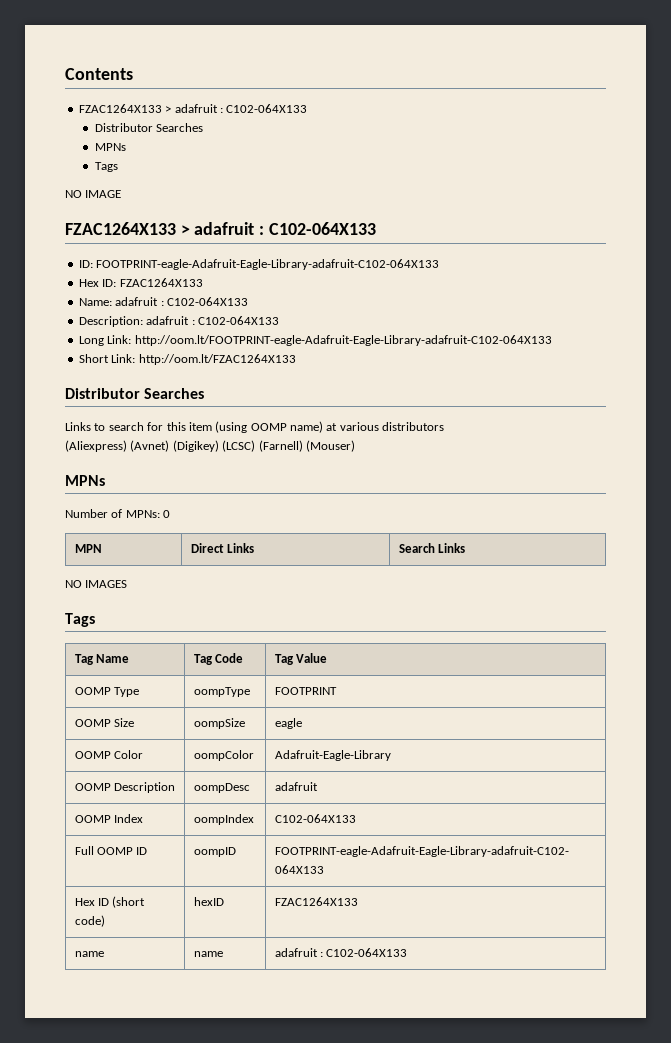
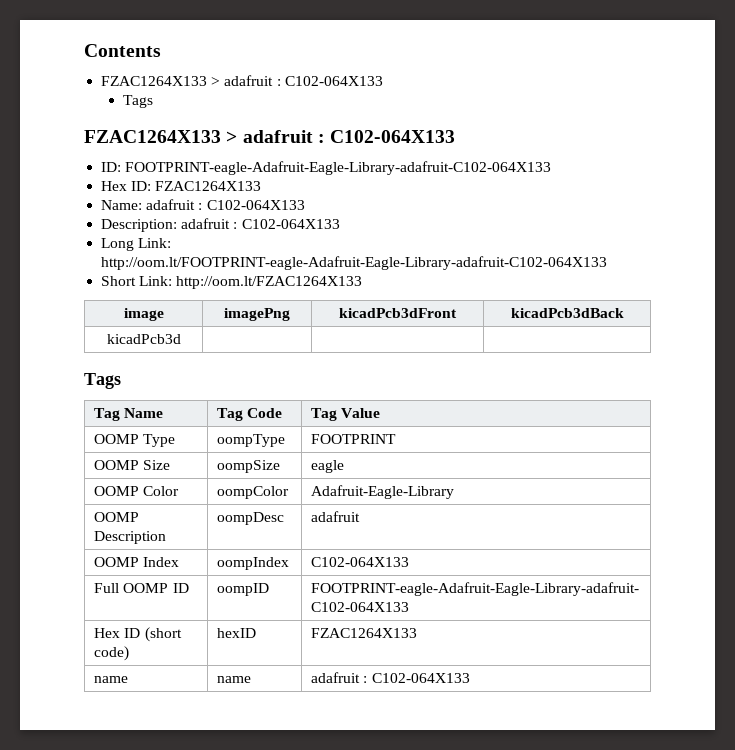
  Contents
  FZAC1264X133 > adafruit : C102-064X133
- Distributor Searches
- MPNs
  Tags
- NO IMAGE
  Short Link: http://oom.lt/FZAC1264X133
- Distributor Searches
- Links to search for this item (using OOMP name) at various distributors
- (Aliexpress) (Avnet) (Digikey) (LCSC) (Farnell) (Mouser)
- MPNs
- Number of MPNs: 0
- MPN | Direct Links | Search Links
- NO IMAGES
+ image | imagePng | kicadPcb3dFront | kicadPcb3dBack
+ kicadPcb3d | | |

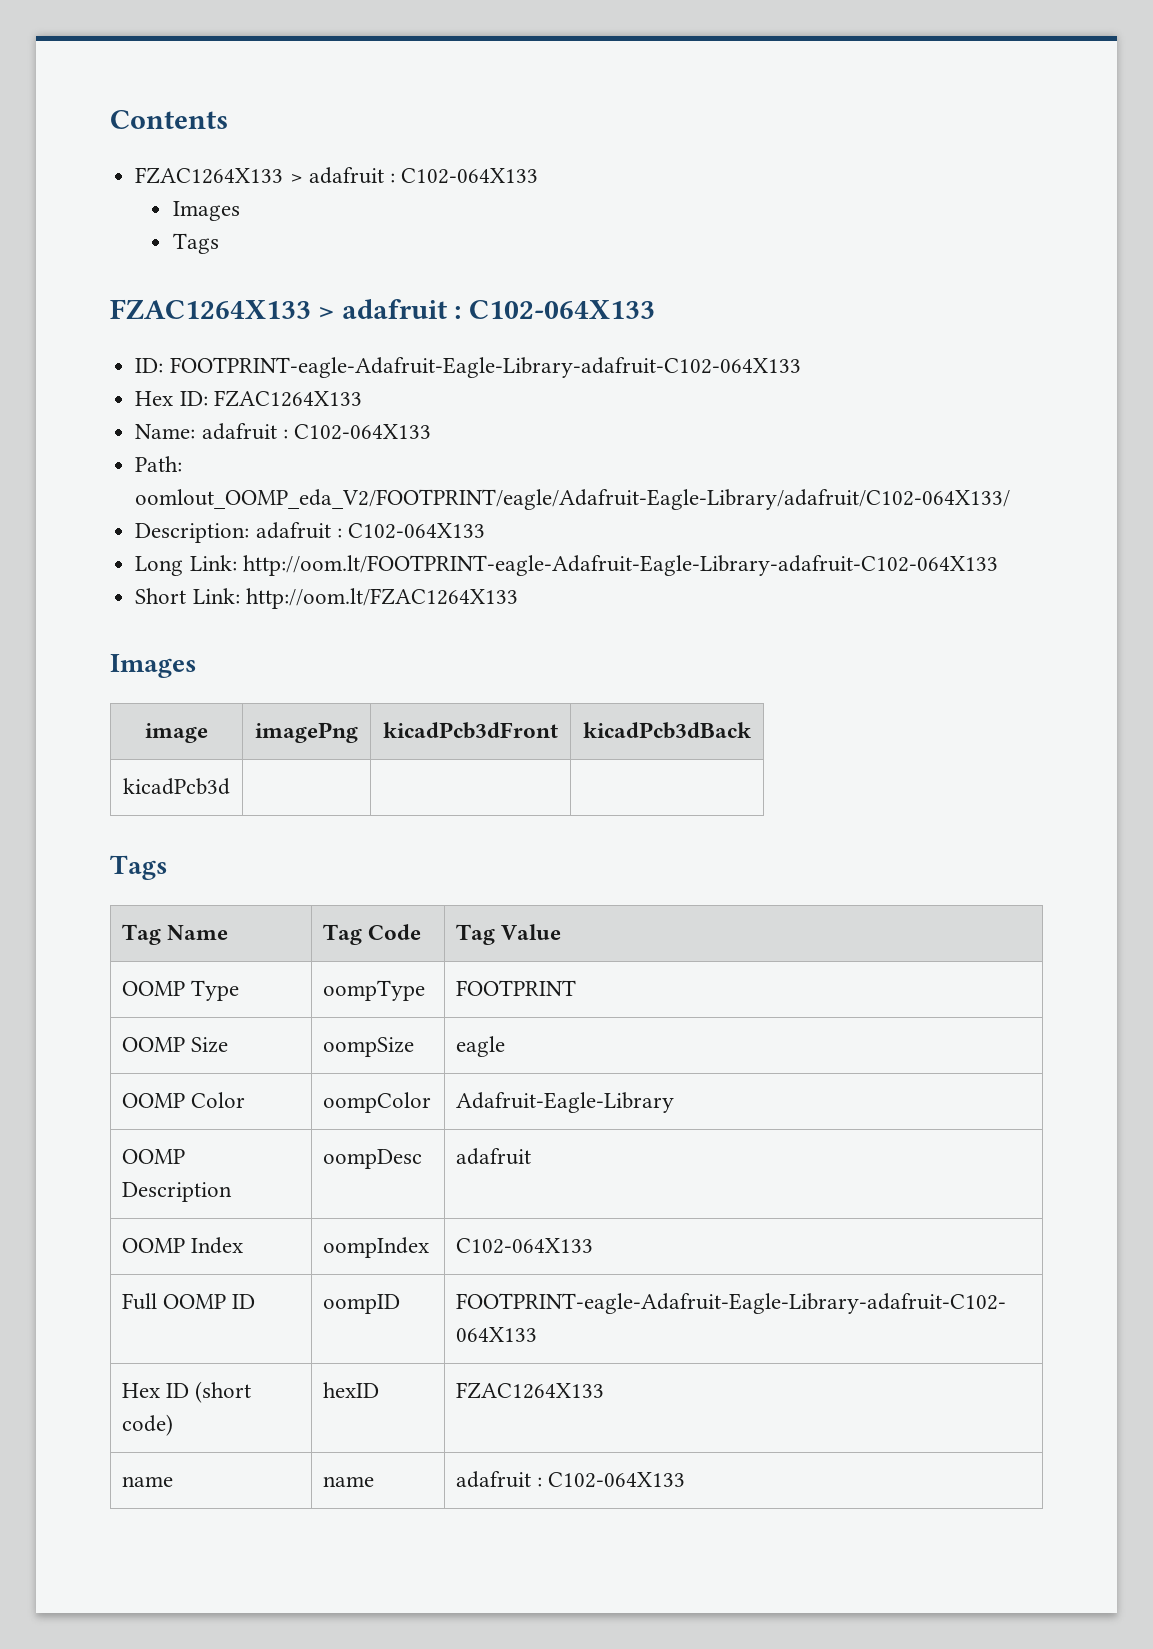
  Contents
  FZAC1264X133 > adafruit : C102-064X133
+ Images
+ Path: oomlout_OOMP_eda_V2/FOOTPRINT/eagle/Adafruit-Eagle-Library/adafruit/C102-064X133/
  Short Link: http://oom.lt/FZAC1264X133
+ Images

